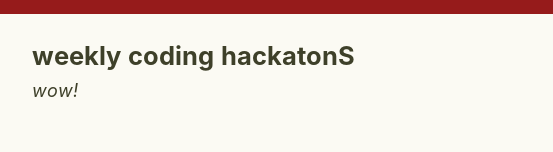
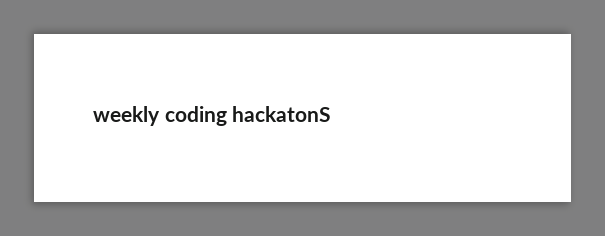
- wow!

